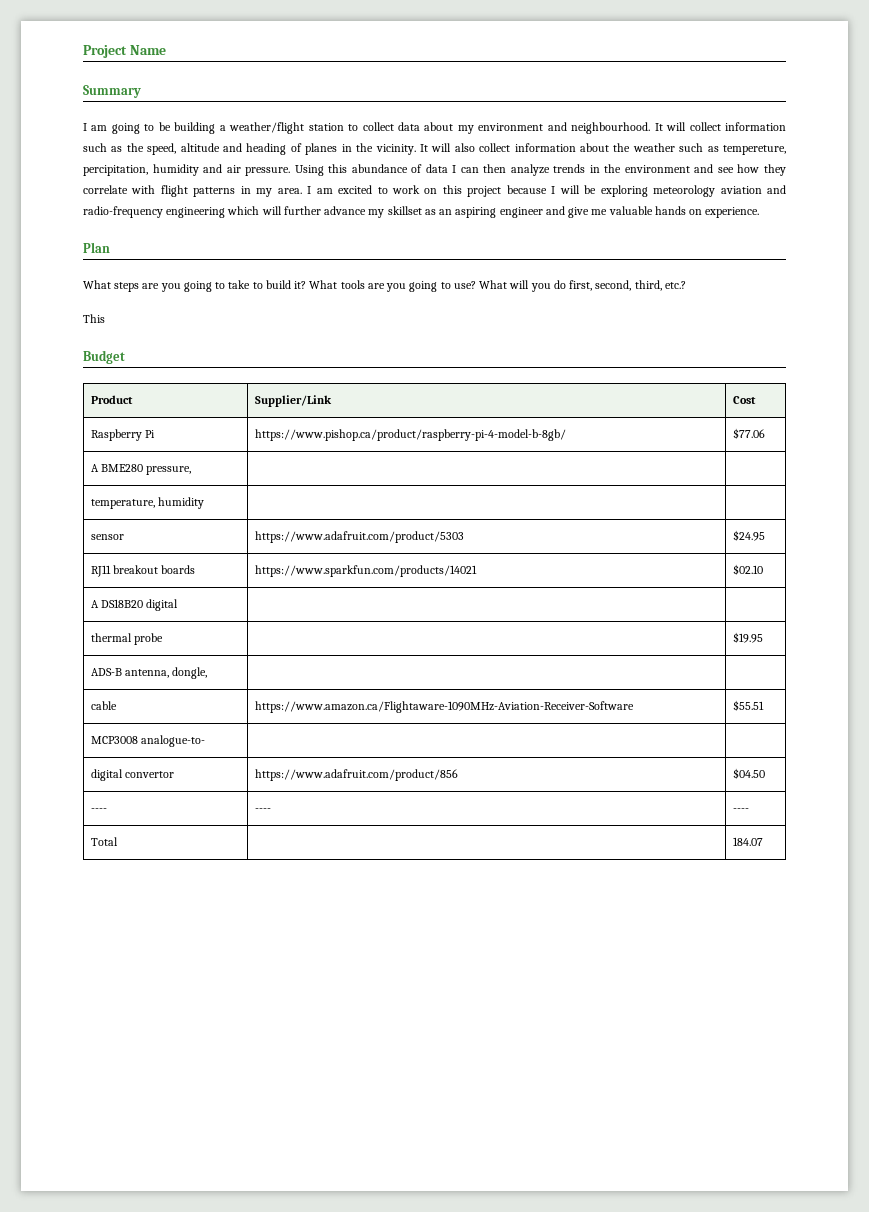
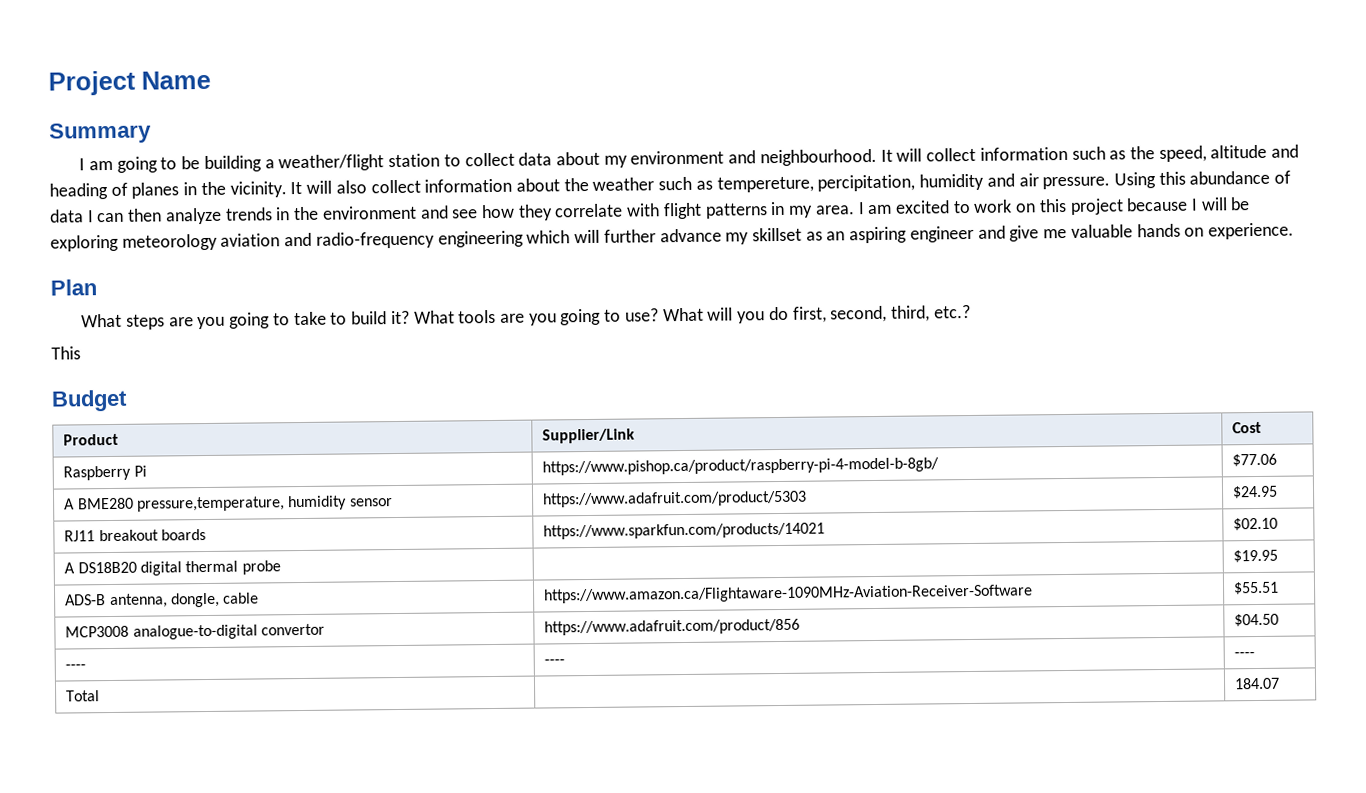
- A BME280 pressure, | |
- temperature, humidity | |
- sensor | https://www.adafruit.com/product/5303 | $24.95
+ A BME280 pressure,temperature, humidity sensor | https://www.adafruit.com/product/5303 | $24.95
- A DS18B20 digital | |
- thermal probe | | $19.95
+ A DS18B20 digital thermal probe | | $19.95
- ADS-B antenna, dongle, | |
- cable | https://www.amazon.ca/Flightaware-1090MHz-Aviation-Receiver-Software | $55.51
+ ADS-B antenna, dongle, cable | https://www.amazon.ca/Flightaware-1090MHz-Aviation-Receiver-Software | $55.51
- MCP3008 analogue-to- | |
- digital convertor | https://www.adafruit.com/product/856 | $04.50
+ MCP3008 analogue-to-digital convertor | https://www.adafruit.com/product/856 | $04.50

